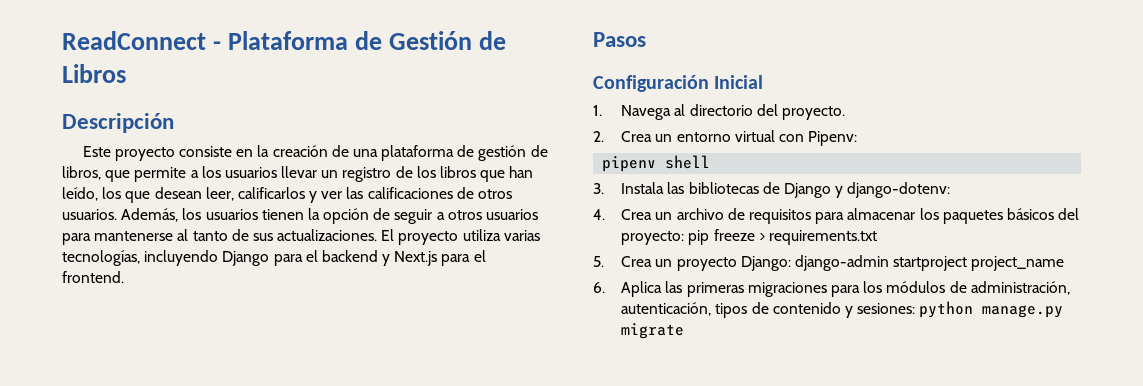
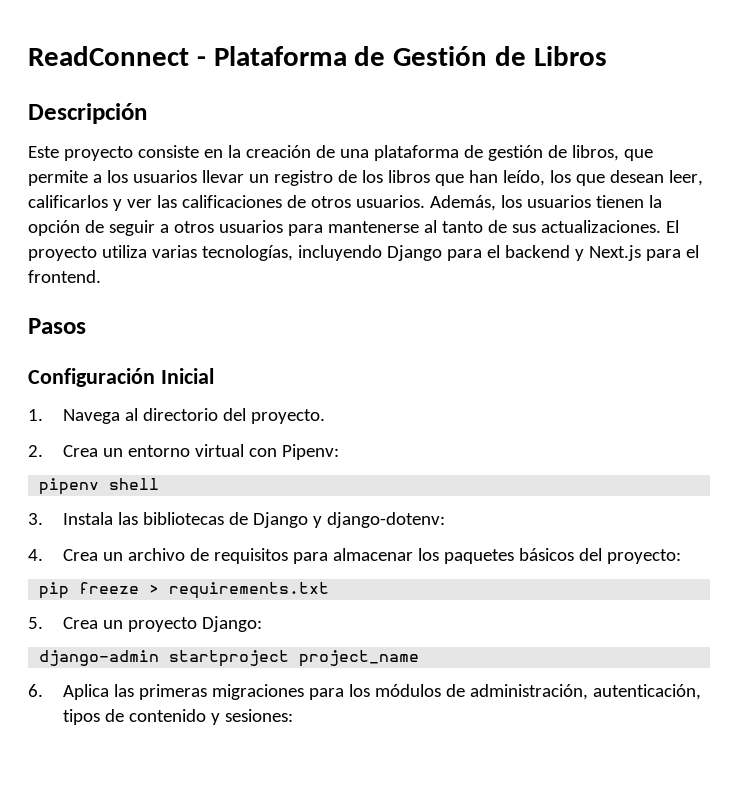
- 4. Crea un archivo de requisitos para almacenar los paquetes básicos del proyecto: pip freeze > requirements.txt
+ 4. Crea un archivo de requisitos para almacenar los paquetes básicos del proyecto:
+ pip freeze > requirements.txt
- 5. Crea un proyecto Django: django-admin startproject project_name
+ 5. Crea un proyecto Django:
+ django-admin startproject project_name
- 6. Aplica las primeras migraciones para los módulos de administración, autenticación, tipos de contenido y sesiones: python manage.py migrate
+ 6. Aplica las primeras migraciones para los módulos de administración, autenticación, tipos de contenido y sesiones:

